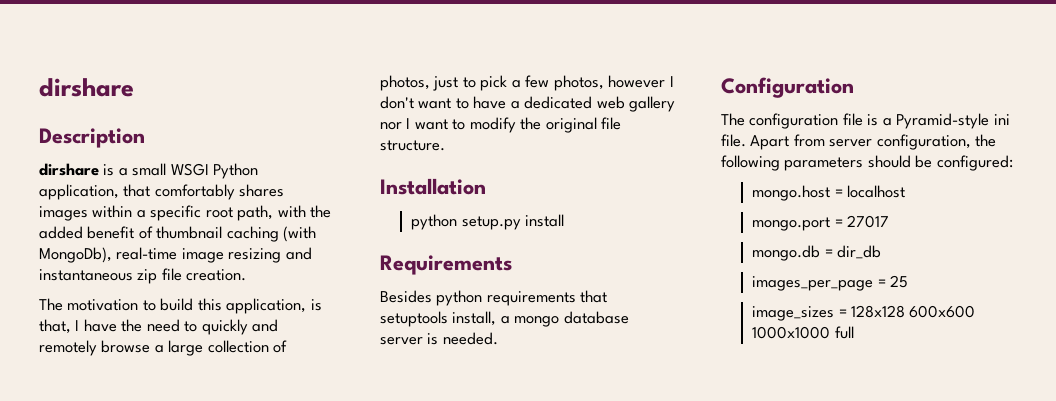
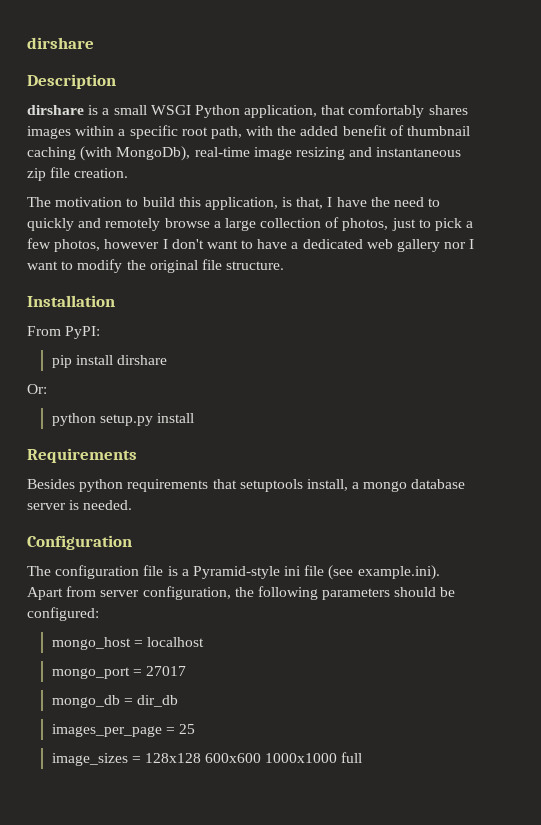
+ From PyPI:
+ pip install dirshare
+ Or:
- The configuration file is a Pyramid-style ini file. Apart from server configuration, the following parameters should be configured:
+ The configuration file is a Pyramid-style ini file (see example.ini). Apart from server configuration, the following parameters should be configured:
- mongo.host = localhost
+ mongo_host = localhost
- mongo.port = 27017
+ mongo_port = 27017
- mongo.db = dir_db
+ mongo_db = dir_db

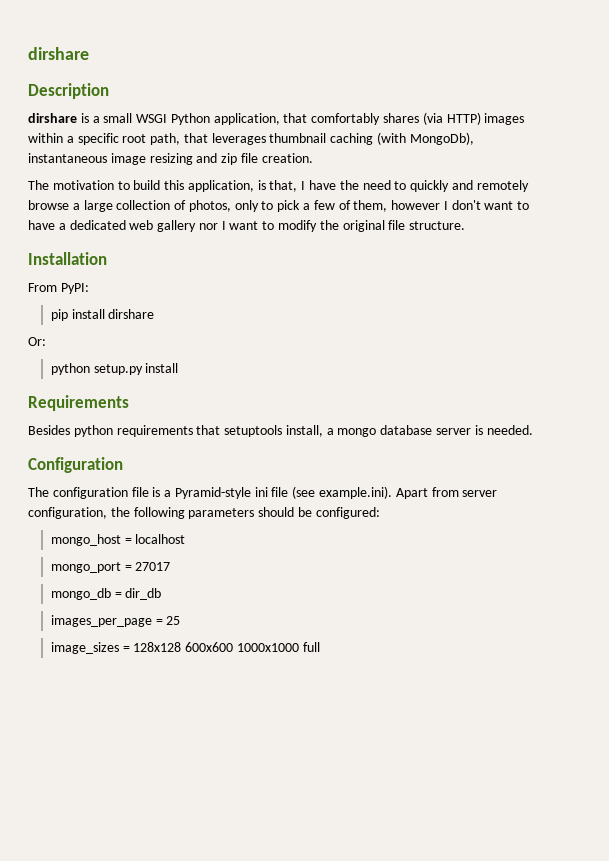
- dirshare is a small WSGI Python application, that comfortably shares images within a specific root path, with the added benefit of thumbnail caching (with MongoDb), real-time image resizing and instantaneous zip file creation.
+ dirshare is a small WSGI Python application, that comfortably shares (via HTTP) images within a specific root path, that leverages thumbnail caching (with MongoDb), instantaneous image resizing and zip file creation.
- The motivation to build this application, is that, I have the need to quickly and remotely browse a large collection of photos, just to pick a few photos, however I don't want to have a dedicated web gallery nor I want to modify the original file structure.
+ The motivation to build this application, is that, I have the need to quickly and remotely browse a large collection of photos, only to pick a few of them, however I don't want to have a dedicated web gallery nor I want to modify the original file structure.

